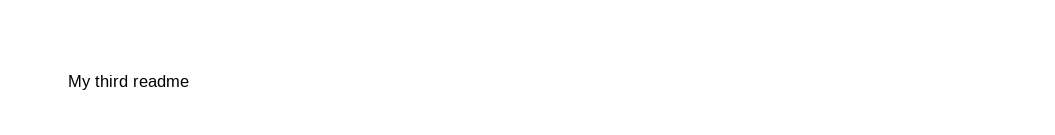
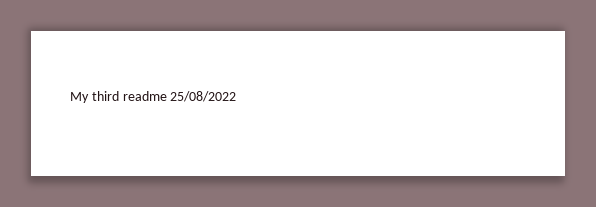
- My third readme
+ My third readme 25/08/2022

